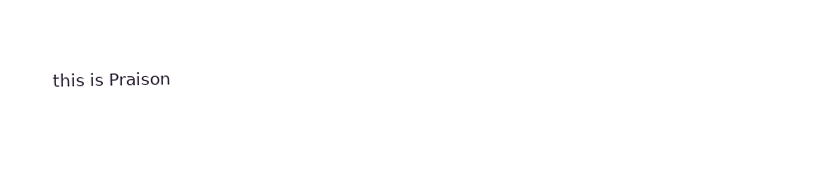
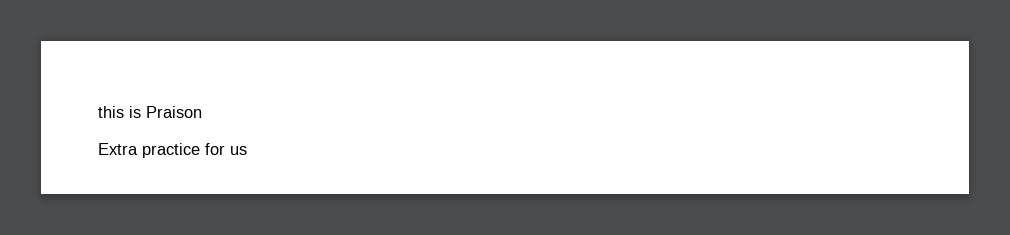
+ Extra practice for us

